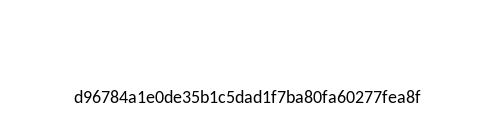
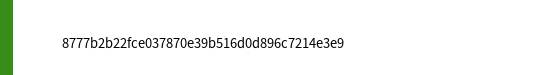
- d96784a1e0de35b1c5dad1f7ba80fa60277fea8f
+ 8777b2b22fce037870e39b516d0d896c7214e3e9

